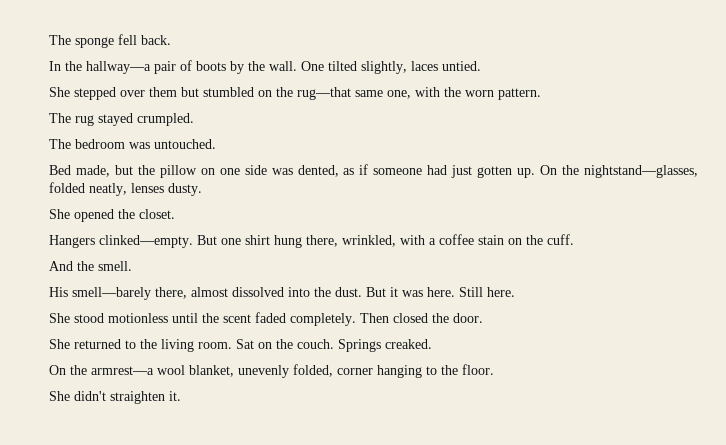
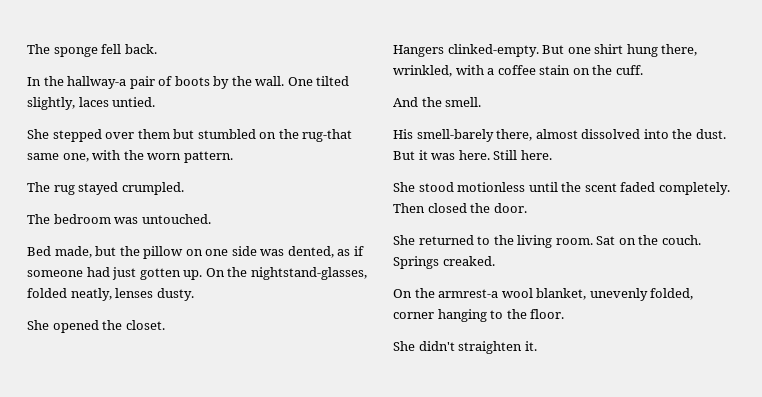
- In the hallway—a pair of boots by the wall.
+ In the hallway-a pair of boots by the wall.
- She stepped over them but stumbled on the rug—that same one, with the worn pattern.
+ She stepped over them but stumbled on the rug-that same one, with the worn pattern.
- On the nightstand—glasses, folded neatly, lenses dusty.
+ On the nightstand-glasses, folded neatly, lenses dusty.
- Hangers clinked—empty.
+ Hangers clinked-empty.
- His smell—barely there, almost dissolved into the dust.
+ His smell-barely there, almost dissolved into the dust.
- On the armrest—a wool blanket, unevenly folded, corner hanging to the floor.
+ On the armrest-a wool blanket, unevenly folded, corner hanging to the floor.

